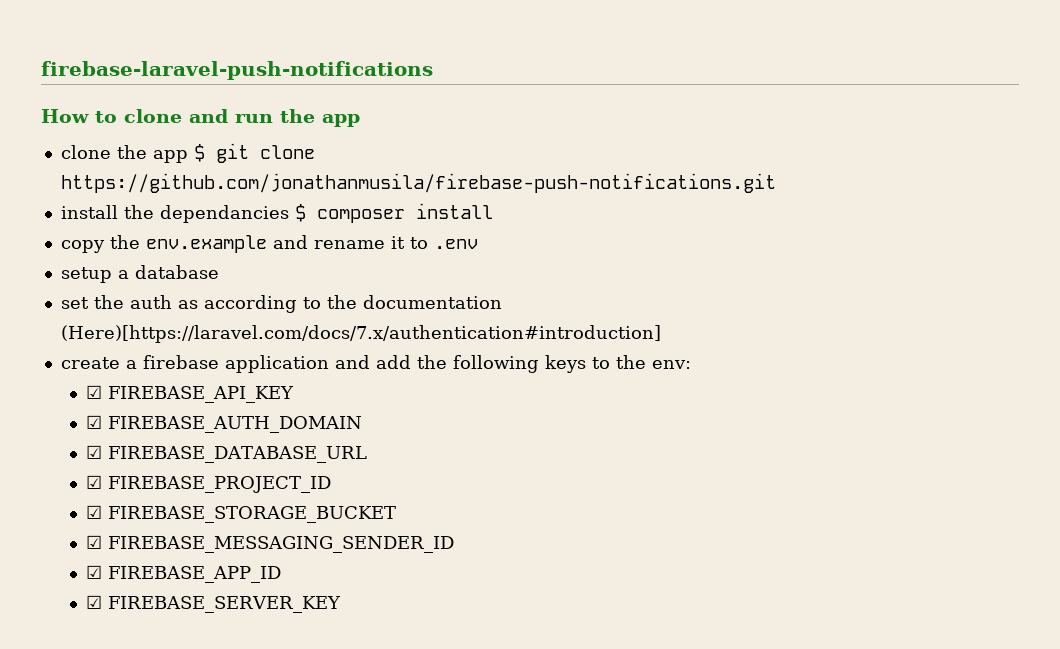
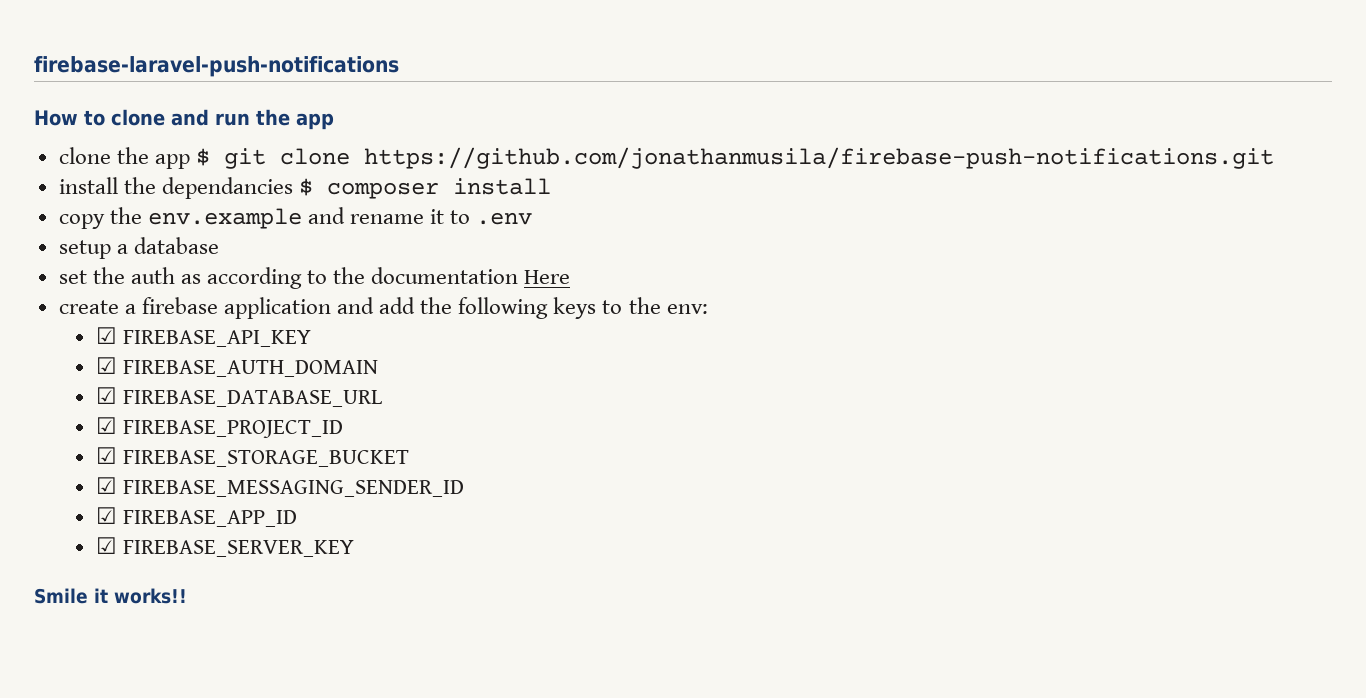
- set the auth as according to the documentation (Here)[https://laravel.com/docs/7.x/authentication#introduction]
+ set the auth as according to the documentation Here
+ Smile it works!!

